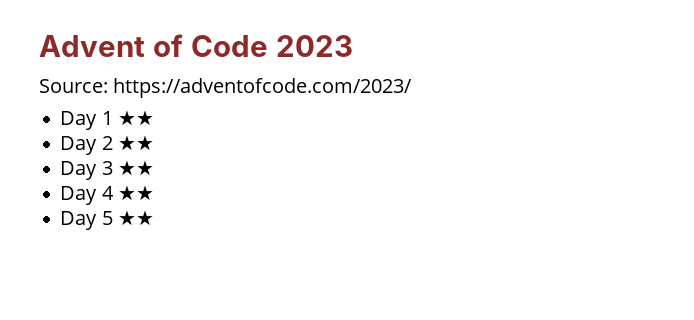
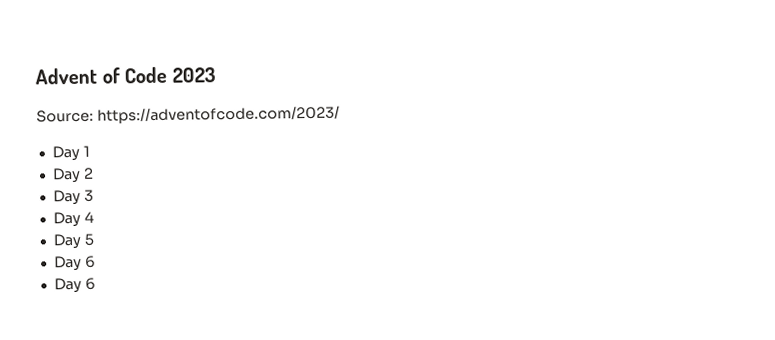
- Day 1 ★★
+ Day 1
- Day 2 ★★
+ Day 2
- Day 3 ★★
+ Day 3
- Day 4 ★★
+ Day 4
- Day 5 ★★
+ Day 5
+ Day 6
+ Day 6

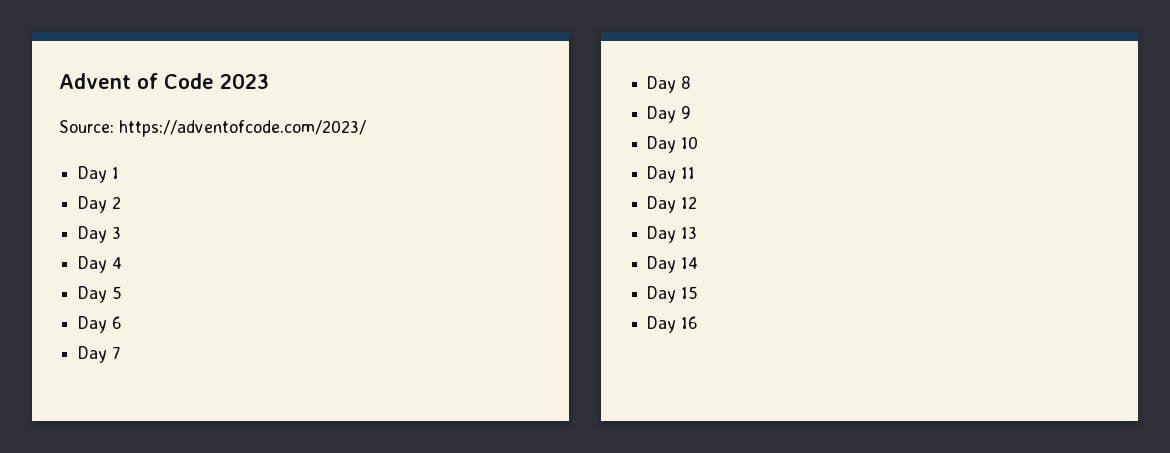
  Day 5
  Day 6
- Day 6
+ Day 7
+ Day 8
+ Day 9
+ Day 10
+ Day 11
+ Day 12
+ Day 13
+ Day 14
+ Day 15
+ Day 16

